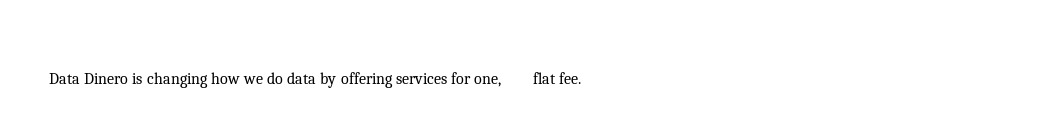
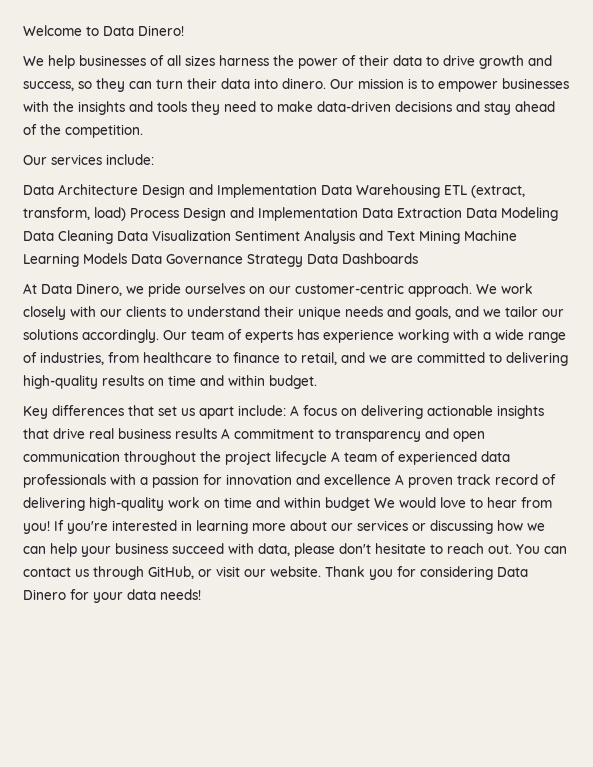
- Data Dinero is changing how we do data by offering services for one, flat fee.
+ Welcome to Data Dinero!
+ We help businesses of all sizes harness the power of their data to drive growth and success, so they can turn their data into dinero. Our mission is to empower businesses with the insights and tools they need to make data-driven decisions and stay ahead of the competition.
+ Our services include:
+ Data Architecture Design and Implementation Data Warehousing ETL (extract, transform, load) Process Design and Implementation Data Extraction Data Modeling Data Cleaning Data Visualization Sentiment Analysis and Text Mining Machine Learning Models Data Governance Strategy Data Dashboards
+ At Data Dinero, we pride ourselves on our customer-centric approach. We work closely with our clients to understand their unique needs and goals, and we tailor our solutions accordingly. Our team of experts has experience working with a wide range of industries, from healthcare to finance to retail, and we are committed to delivering high-quality results on time and within budget.
+ Key differences that set us apart include: A focus on delivering actionable insights that drive real business results A commitment to transparency and open communication throughout the project lifecycle A team of experienced data professionals with a passion for innovation and excellence A proven track record of delivering high-quality work on time and within budget We would love to hear from you! If you're interested in learning more about our services or discussing how we can help your business succeed with data, please don't hesitate to reach out. You can contact us through GitHub, or visit our website. Thank you for considering Data Dinero for your data needs!

